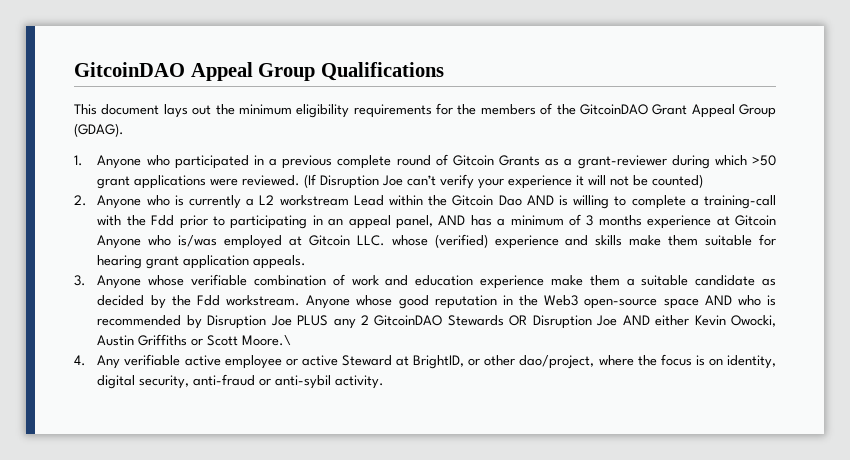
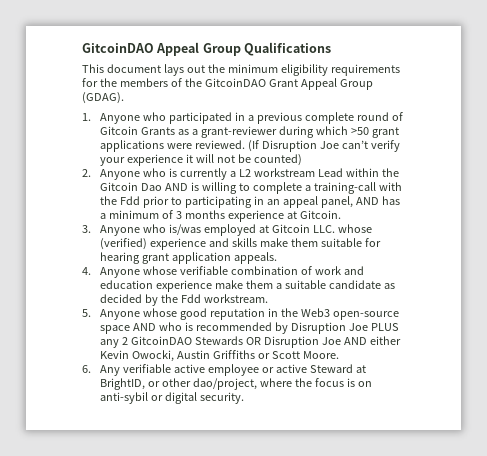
- 2. Anyone who is currently a L2 workstream Lead within the Gitcoin Dao AND is willing to complete a training-call with the Fdd prior to participating in an appeal panel, AND has a minimum of 3 months experience at Gitcoin Anyone who is/was employed at Gitcoin LLC. whose (verified) experience and skills make them suitable for hearing grant application appeals.
+ 2. Anyone who is currently a L2 workstream Lead within the Gitcoin Dao AND is willing to complete a training-call with the Fdd prior to participating in an appeal panel, AND has a minimum of 3 months experience at Gitcoin.
+ 3. Anyone who is/was employed at Gitcoin LLC. whose (verified) experience and skills make them suitable for hearing grant application appeals.
- 3. Anyone whose verifiable combination of work and education experience make them a suitable candidate as decided by the Fdd workstream. Anyone whose good reputation in the Web3 open-source space AND who is recommended by Disruption Joe PLUS any 2 GitcoinDAO Stewards OR Disruption Joe AND either Kevin Owocki, Austin Griffiths or Scott Moore.\
- 4. Any verifiable active employee or active Steward at BrightID, or other dao/project, where the focus is on identity, digital security, anti-fraud or anti-sybil activity.
+ 4. Anyone whose verifiable combination of work and education experience make them a suitable candidate as decided by the Fdd workstream.
+ 5. Anyone whose good reputation in the Web3 open-source space AND who is recommended by Disruption Joe PLUS any 2 GitcoinDAO Stewards OR Disruption Joe AND either Kevin Owocki, Austin Griffiths or Scott Moore.
+ 6. Any verifiable active employee or active Steward at BrightID, or other dao/project, where the focus is on anti-sybil or digital security.

